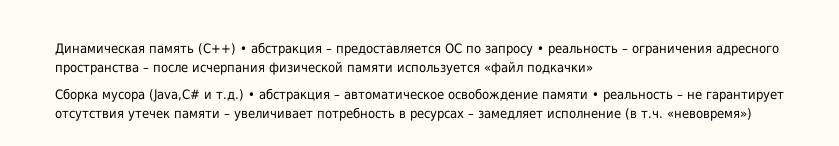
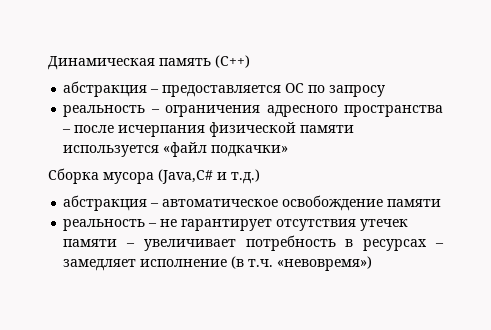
- Динамическая память (С++) • абстракция – предоставляется ОС по запросу • реальность – ограничения адресного пространства – после исчерпания физической памяти используется «файл подкачки»
+ Динамическая память (С++)
+ абстракция – предоставляется ОС по запросу
+ реальность – ограничения адресного пространства – после исчерпания физической памяти используется «файл подкачки»
- Сборка мусора (Java,C# и т.д.) • абстракция – автоматическое освобождение памяти • реальность – не гарантирует отсутствия утечек памяти – увеличивает потребность в ресурсах – замедляет исполнение (в т.ч. «невовремя»)
+ Сборка мусора (Java,C# и т.д.)
+ абстракция – автоматическое освобождение памяти
+ реальность – не гарантирует отсутствия утечек памяти – увеличивает потребность в ресурсах – замедляет исполнение (в т.ч. «невовремя»)

